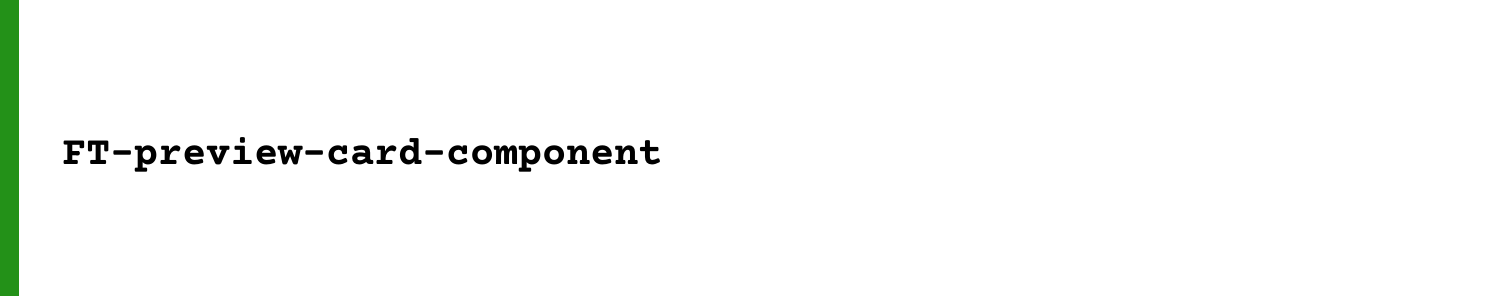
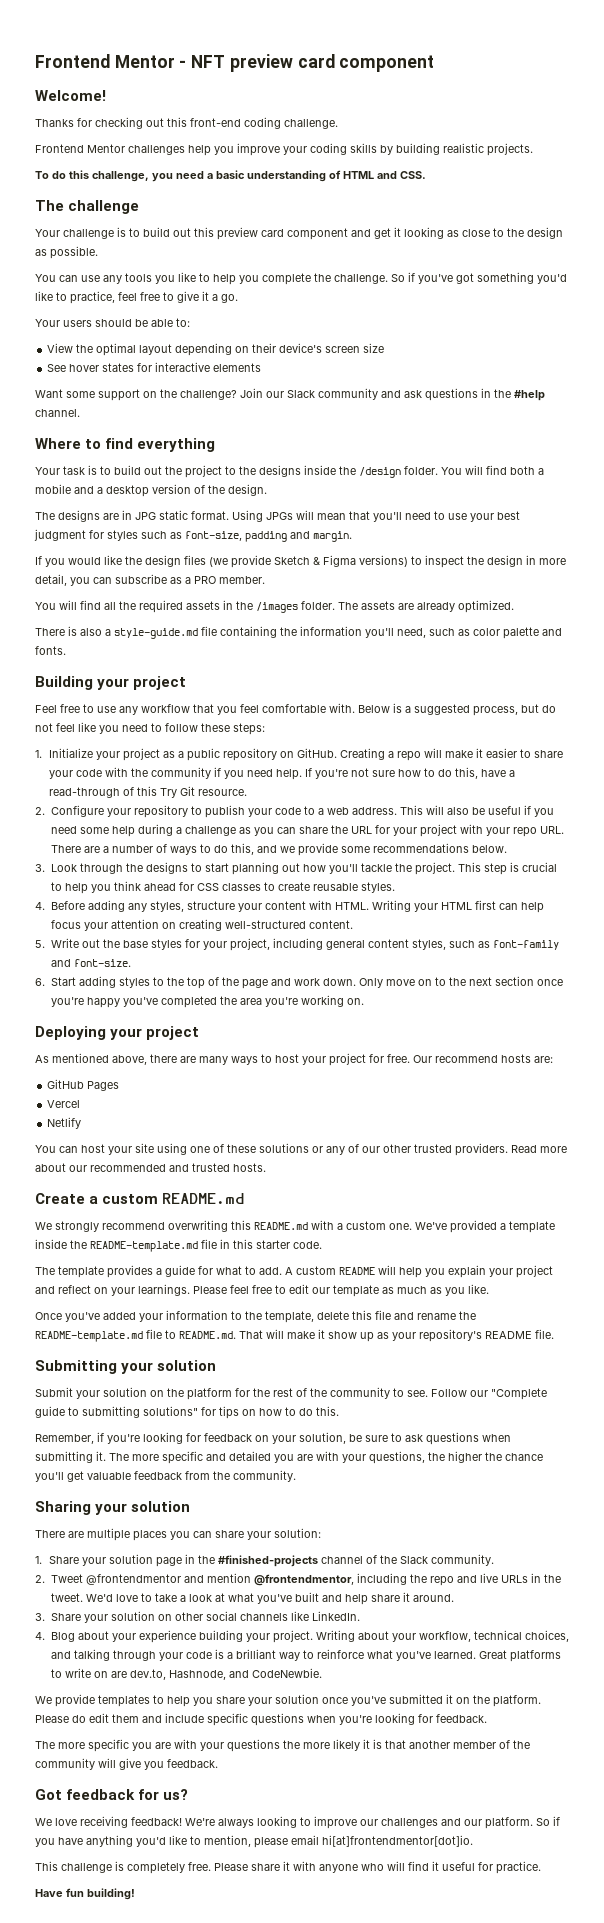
- FT-preview-card-component
+ Frontend Mentor - NFT preview card component
+ Welcome!
+ Thanks for checking out this front-end coding challenge.
+ Frontend Mentor challenges help you improve your coding skills by building realistic projects.
+ To do this challenge, you need a basic understanding of HTML and CSS.
+ The challenge
+ Your challenge is to build out this preview card component and get it looking as close to the design as possible.
+ You can use any tools you like to help you complete the challenge. So if you've got something you'd like to practice, feel free to give it a go.
+ Your users should be able to:
+ View the optimal layout depending on their device's screen size
+ See hover states for interactive elements
+ Want some support on the challenge? Join our Slack community and ask questions in the #help channel.
+ Where to find everything
+ Your task is to build out the project to the designs inside the /design folder. You will find both a mobile and a desktop version of the design.
+ The designs are in JPG static format. Using JPGs will mean that you'll need to use your best judgment for styles such as font-size, padding and margin.
+ If you would like the design files (we provide Sketch & Figma versions) to inspect the design in more detail, you can subscribe as a PRO member.
+ You will find all the required assets in the /images folder. The assets are already optimized.
+ There is also a style-guide.md file containing the information you'll need, such as color palette and fonts.
+ Building your project
+ Feel free to use any workflow that you feel comfortable with. Below is a suggested process, but do not feel like you need to follow these steps:
+ 1. Initialize your project as a public repository on GitHub. Creating a repo will make it easier to share your code with the community if you need help. If you're not sure how to do this, have a read-through of this Try Git resource.
+ 2. Configure your repository to publish your code to a web address. This will also be useful if you need some help during a challenge as you can share the URL for your project with your repo URL. There are a number of ways to do this, and we provide some recommendations below.
+ 3. Look through the designs to start planning out how you'll tackle the project. This step is crucial to help you think ahead for CSS classes to create reusable styles.
+ 4. Before adding any styles, structure your content with HTML. Writing your HTML first can help focus your attention on creating well-structured content.
+ 5. Write out the base styles for your project, including general content styles, such as font-family and font-size.
+ 6. Start adding styles to the top of the page and work down. Only move on to the next section once you're happy you've completed the area you're working on.
+ Deploying your project
+ As mentioned above, there are many ways to host your project for free. Our recommend hosts are:
+ GitHub Pages
+ Vercel
+ Netlify
+ You can host your site using one of these solutions or any of our other trusted providers. Read more about our recommended and trusted hosts.
+ Create a custom README.md
+ We strongly recommend overwriting this README.md with a custom one. We've provided a template inside the README-template.md file in this starter code.
+ The template provides a guide for what to add. A custom README will help you explain your project and reflect on your learnings. Please feel free to edit our template as much as you like.
+ Once you've added your information to the template, delete this file and rename the README-template.md file to README.md. That will make it show up as your repository's README file.
+ Submitting your solution
+ Submit your solution on the platform for the rest of the community to see. Follow our "Complete guide to submitting solutions" for tips on how to do this.
+ Remember, if you're looking for feedback on your solution, be sure to ask questions when submitting it. The more specific and detailed you are with your questions, the higher the chance you'll get valuable feedback from the community.
+ Sharing your solution
+ There are multiple places you can share your solution:
+ 1. Share your solution page in the #finished-projects channel of the Slack community.
+ 2. Tweet @frontendmentor and mention @frontendmentor, including the repo and live URLs in the tweet. We'd love to take a look at what you've built and help share it around.
+ 3. Share your solution on other social channels like LinkedIn.
+ 4. Blog about your experience building your project. Writing about your workflow, technical choices, and talking through your code is a brilliant way to reinforce what you've learned. Great platforms to write on are dev.to, Hashnode, and CodeNewbie.
+ We provide templates to help you share your solution once you've submitted it on the platform. Please do edit them and include specific questions when you're looking for feedback.
+ The more specific you are with your questions the more likely it is that another member of the community will give you feedback.
+ Got feedback for us?
+ We love receiving feedback! We're always looking to improve our challenges and our platform. So if you have anything you'd like to mention, please email hi[at]frontendmentor[dot]io.
+ This challenge is completely free. Please share it with anyone who will find it useful for practice.
+ Have fun building!

